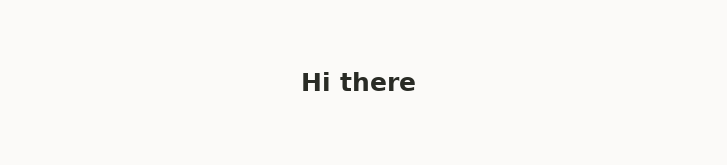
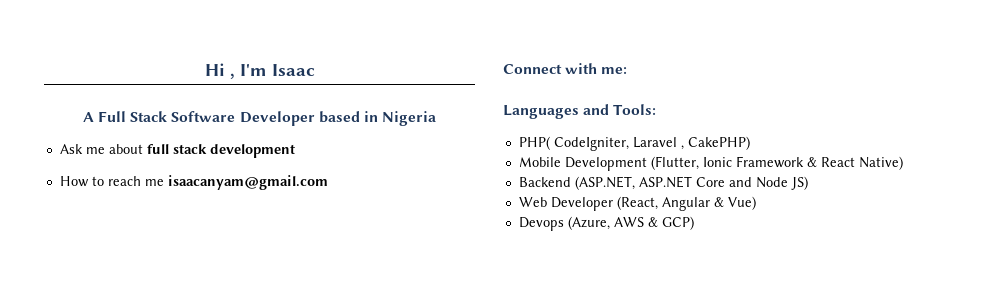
- Hi there
+ Hi , I'm Isaac
+ A Full Stack Software Developer based in Nigeria
+ Ask me about full stack development
+ How to reach me isaacanyam@gmail.com
+ Connect with me:
+ Languages and Tools:
+ PHP( CodeIgniter, Laravel , CakePHP)
+ Mobile Development (Flutter, Ionic Framework & React Native)
+ Backend (ASP.NET, ASP.NET Core and Node JS)
+ Web Developer (React, Angular & Vue)
+ Devops (Azure, AWS & GCP)

